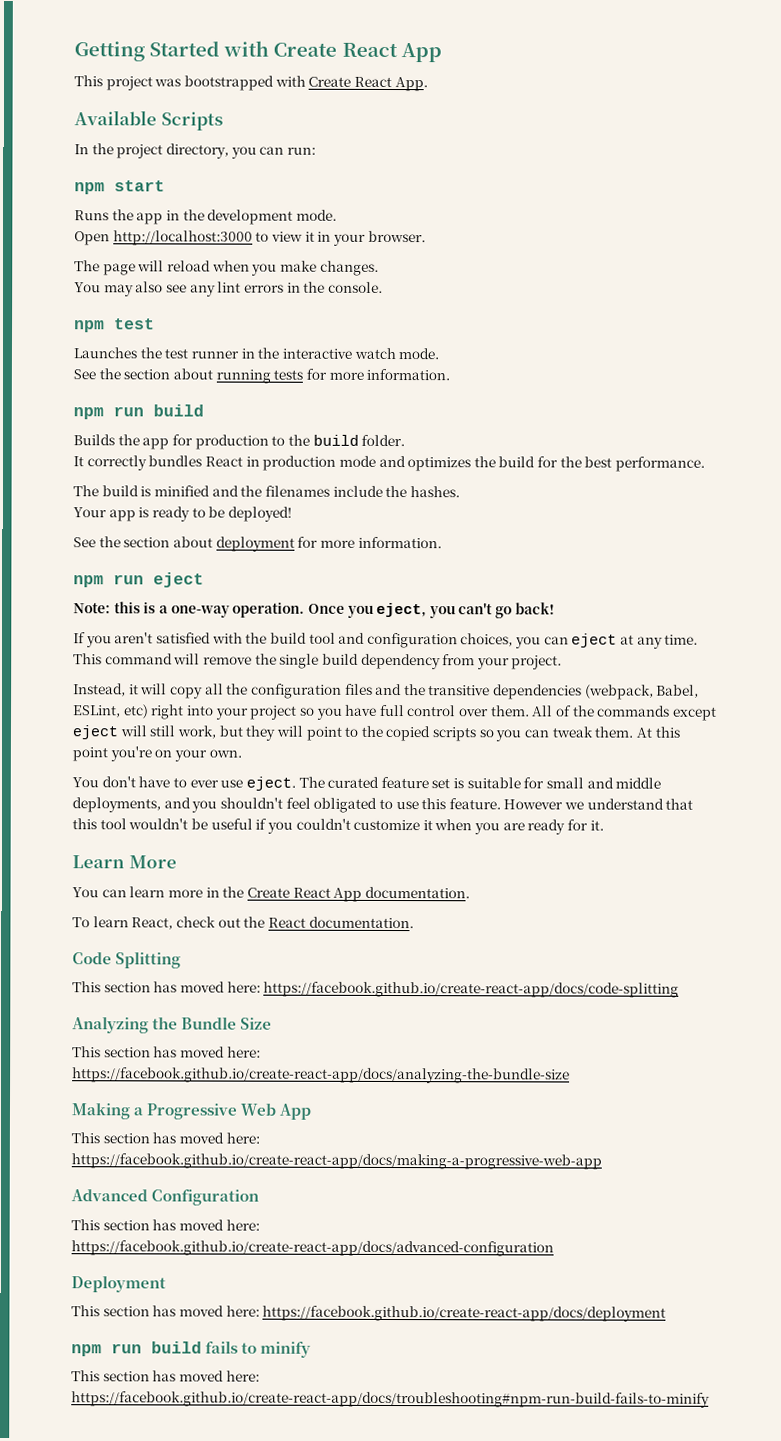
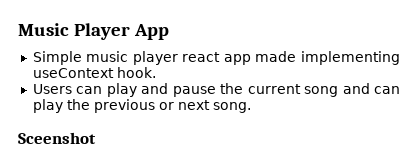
- Getting Started with Create React App
- This project was bootstrapped with Create React App.
- Available Scripts
- In the project directory, you can run:
- npm start
- Runs the app in the development mode.
- Open http://localhost:3000 to view it in your browser.
- The page will reload when you make changes.
- You may also see any lint errors in the console.
- npm test
- Launches the test runner in the interactive watch mode.
- See the section about running tests for more information.
- npm run build
- Builds the app for production to the build folder.
- It correctly bundles React in production mode and optimizes the build for the best performance.
- The build is minified and the filenames include the hashes.
- Your app is ready to be deployed!
- See the section about deployment for more information.
- npm run eject
- Note: this is a one-way operation. Once you eject, you can't go back!
- If you aren't satisfied with the build tool and configuration choices, you can eject at any time. This command will remove the single build dependency from your project.
- Instead, it will copy all the configuration files and the transitive dependencies (webpack, Babel, ESLint, etc) right into your project so you have full control over them. All of the commands except eject will still work, but they will point to the copied scripts so you can tweak them. At this point you're on your own.
- You don't have to ever use eject. The curated feature set is suitable for small and middle deployments, and you shouldn't feel obligated to use this feature. However we understand that this tool wouldn't be useful if you couldn't customize it when you are ready for it.
- Learn More
- You can learn more in the Create React App documentation.
- To learn React, check out the React documentation.
- Code Splitting
- This section has moved here: https://facebook.github.io/create-react-app/docs/code-splitting
- Analyzing the Bundle Size
- This section has moved here: https://facebook.github.io/create-react-app/docs/analyzing-the-bundle-size
- Making a Progressive Web App
- This section has moved here: https://facebook.github.io/create-react-app/docs/making-a-progressive-web-app
- Advanced Configuration
- This section has moved here: https://facebook.github.io/create-react-app/docs/advanced-configuration
- Deployment
- This section has moved here: https://facebook.github.io/create-react-app/docs/deployment
- npm run build fails to minify
- This section has moved here: https://facebook.github.io/create-react-app/docs/troubleshooting#npm-run-build-fails-to-minify
+ Music Player App
+ Simple music player react app made implementing useContext hook.
+ Users can play and pause the current song and can play the previous or next song.
+ Sceenshot

